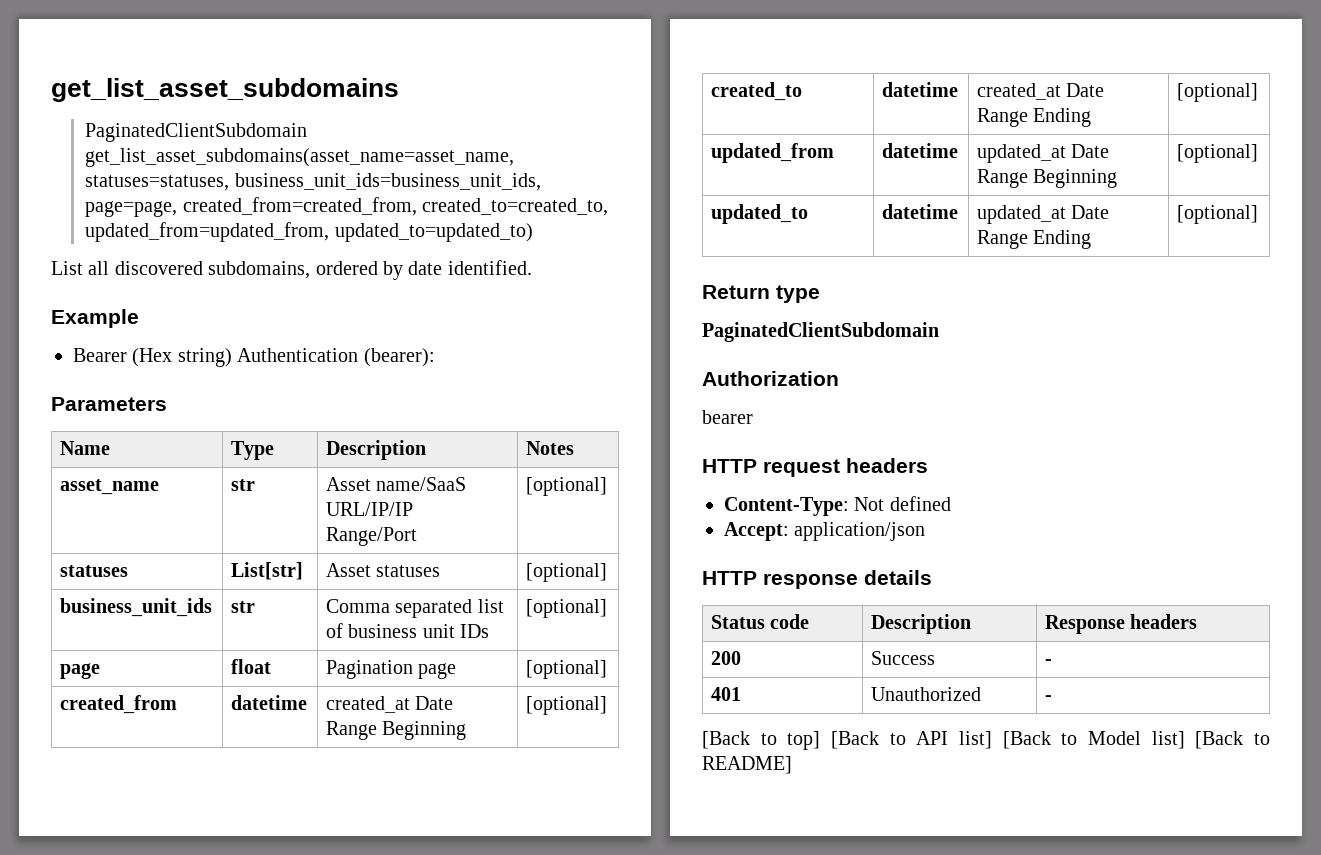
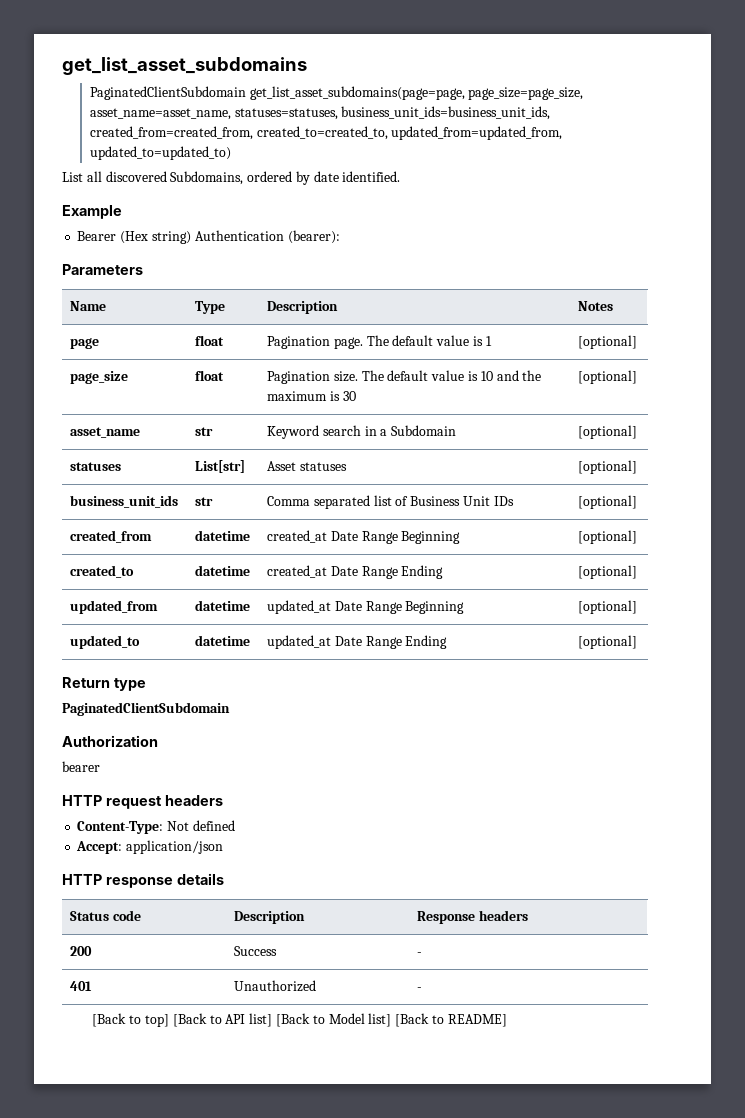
- PaginatedClientSubdomain get_list_asset_subdomains(asset_name=asset_name, statuses=statuses, business_unit_ids=business_unit_ids, page=page, created_from=created_from, created_to=created_to, updated_from=updated_from, updated_to=updated_to)
+ PaginatedClientSubdomain get_list_asset_subdomains(page=page, page_size=page_size, asset_name=asset_name, statuses=statuses, business_unit_ids=business_unit_ids, created_from=created_from, created_to=created_to, updated_from=updated_from, updated_to=updated_to)
- List all discovered subdomains, ordered by date identified.
+ List all discovered Subdomains, ordered by date identified.
- asset_name | str | Asset name/SaaS URL/IP/IP Range/Port | [optional]
+ page | float | Pagination page. The default value is 1 | [optional]
+ page_size | float | Pagination size. The default value is 10 and the maximum is 30 | [optional]
+ asset_name | str | Keyword search in a Subdomain | [optional]
- business_unit_ids | str | Comma separated list of business unit IDs | [optional]
+ business_unit_ids | str | Comma separated list of Business Unit IDs | [optional]
- page | float | Pagination page | [optional]

